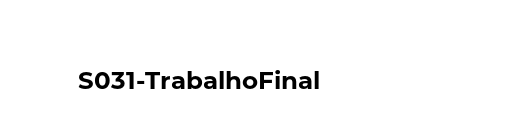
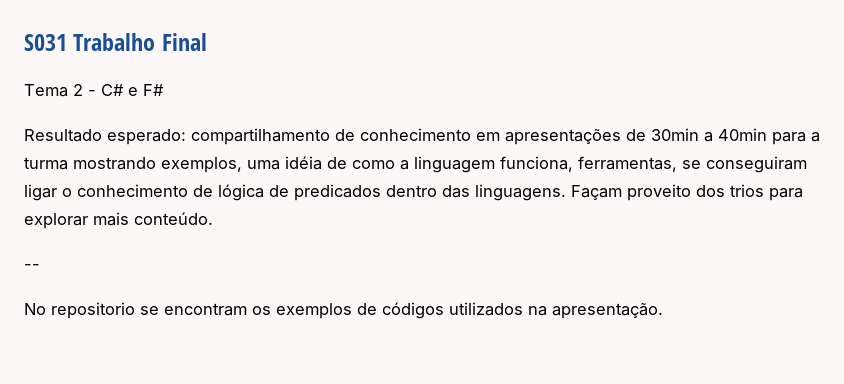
- S031-TrabalhoFinal
+ S031 Trabalho Final
+ Tema 2 - C# e F#
+ Resultado esperado: compartilhamento de conhecimento em apresentações de 30min a 40min para a turma mostrando exemplos, uma idéia de como a linguagem funciona, ferramentas, se conseguiram ligar o conhecimento de lógica de predicados dentro das linguagens. Façam proveito dos trios para explorar mais conteúdo.
+ --
+ No repositorio se encontram os exemplos de códigos utilizados na apresentação.

